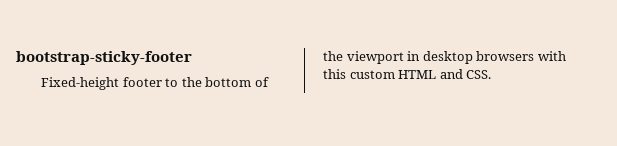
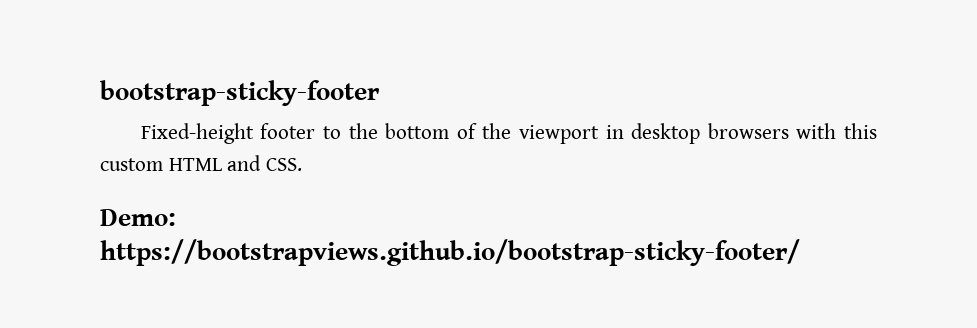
+ Demo: https://bootstrapviews.github.io/bootstrap-sticky-footer/

